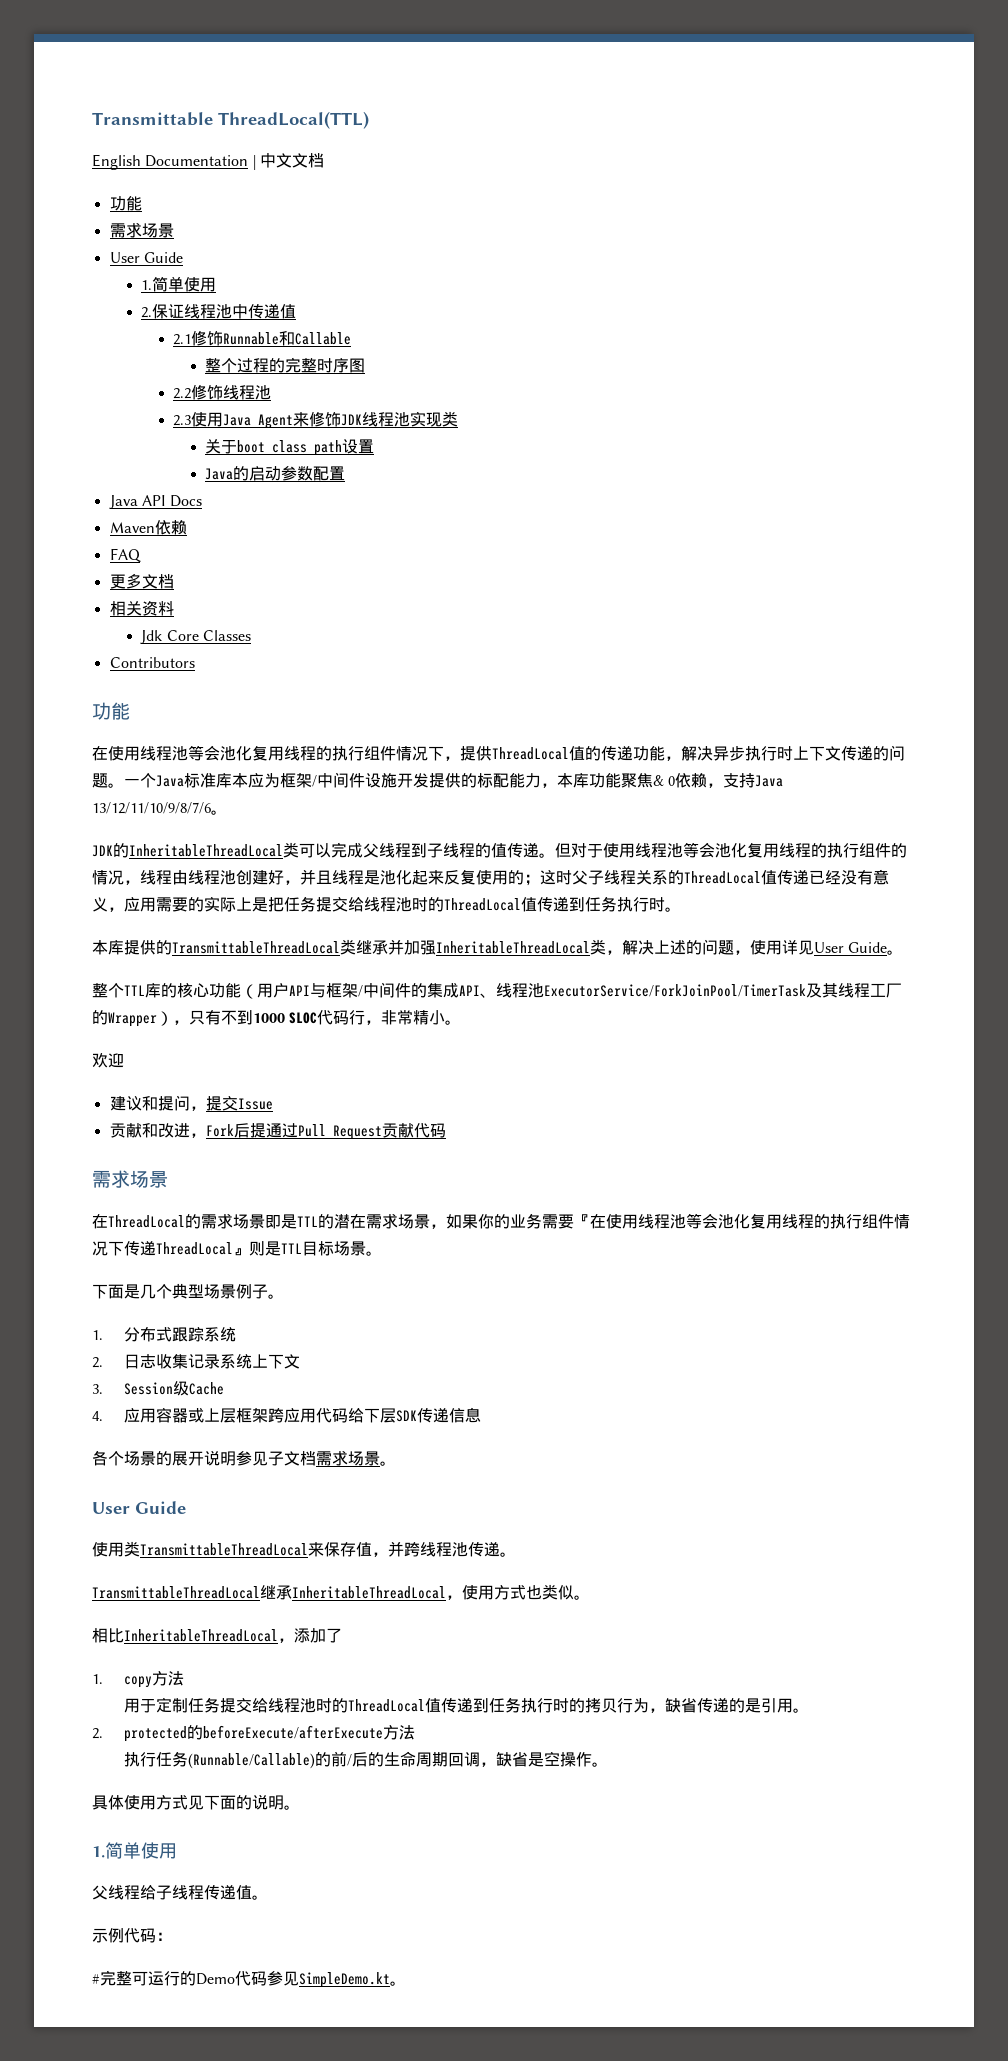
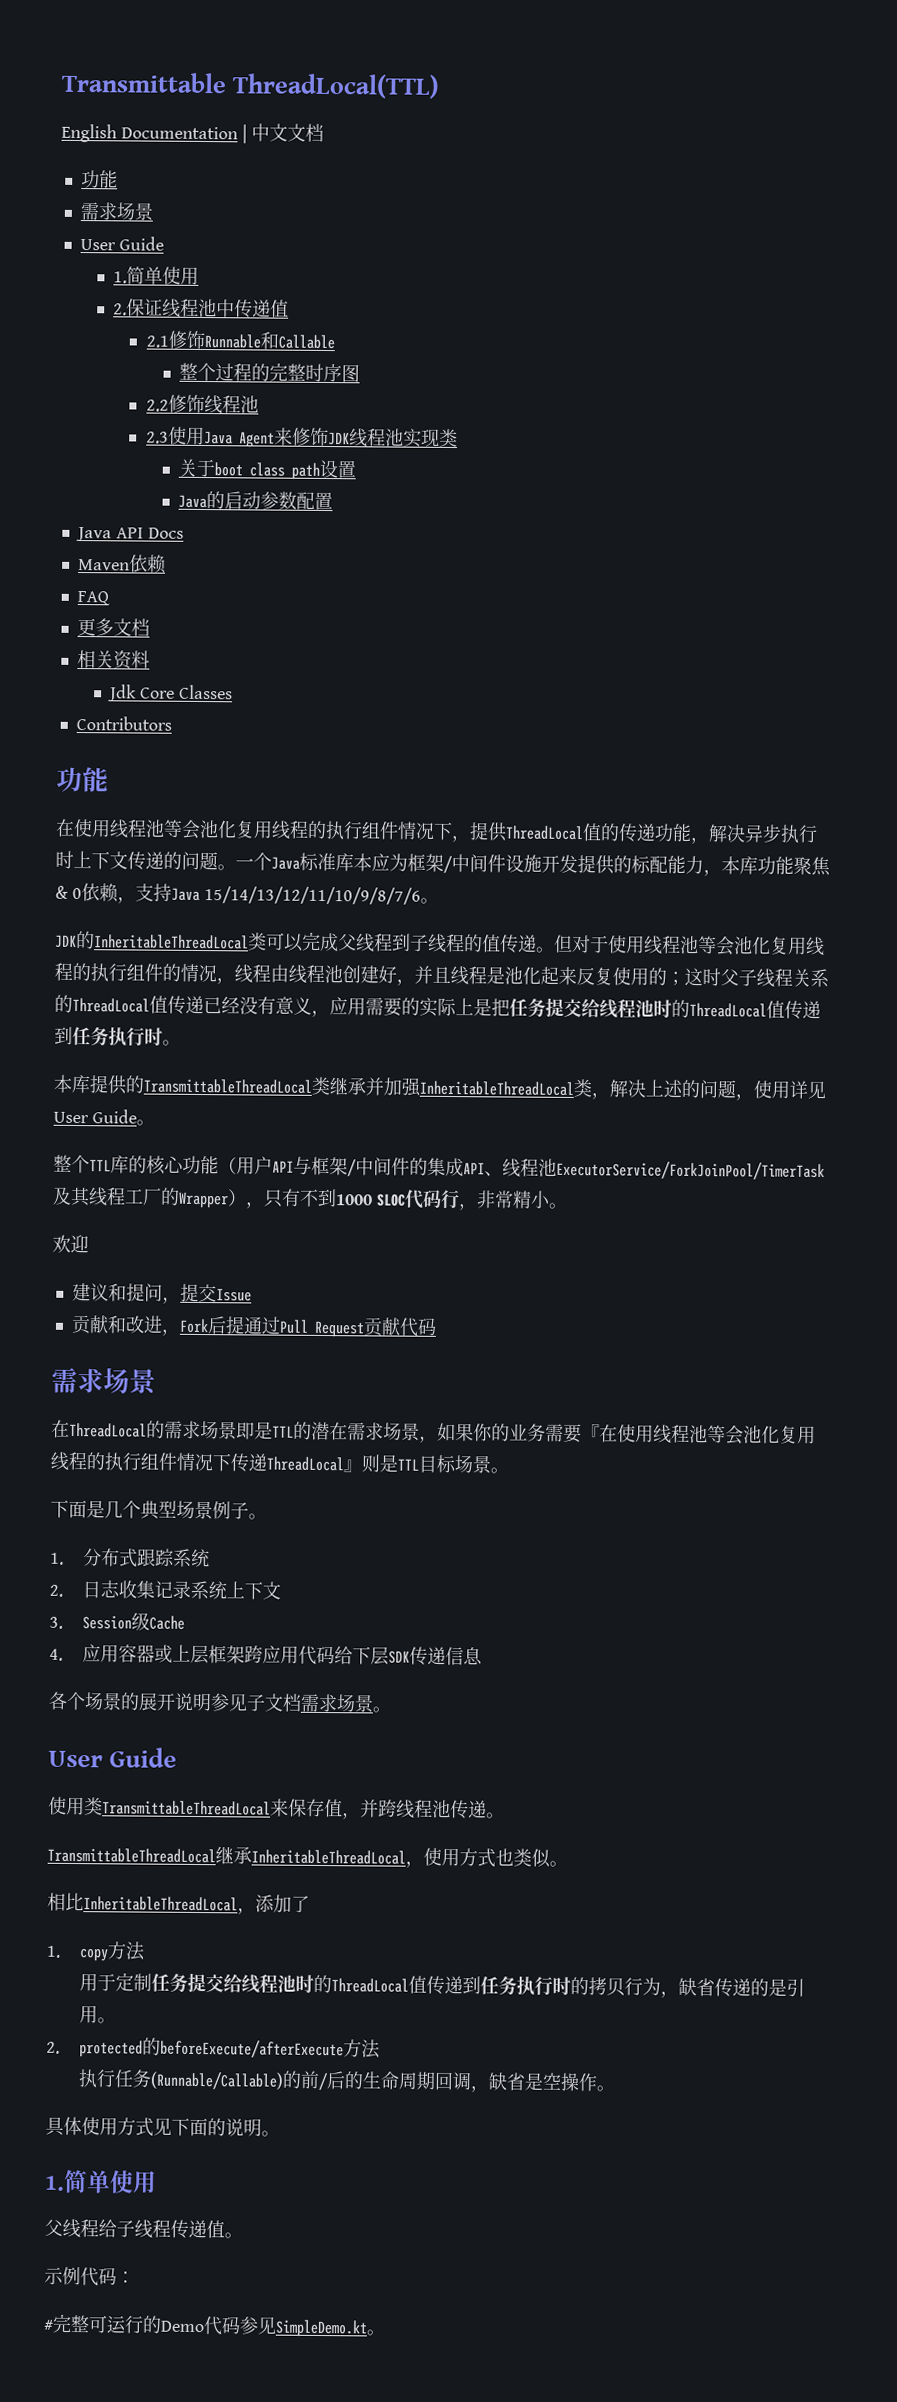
- 一个Java标准库本应为框架/中间件设施开发提供的标配能力，本库功能聚焦& 0依赖，支持Java 13/12/11/10/9/8/7/6。
+ 一个Java标准库本应为框架/中间件设施开发提供的标配能力，本库功能聚焦& 0依赖，支持Java 15/14/13/12/11/10/9/8/7/6。

